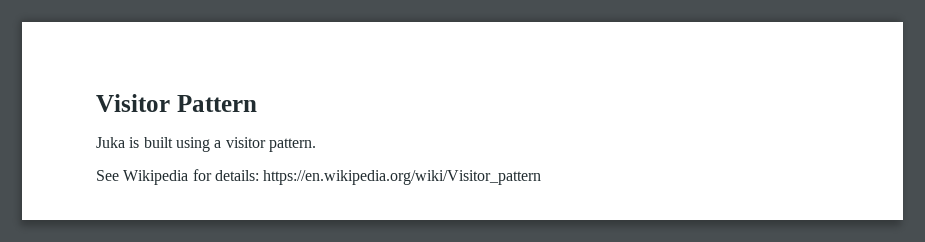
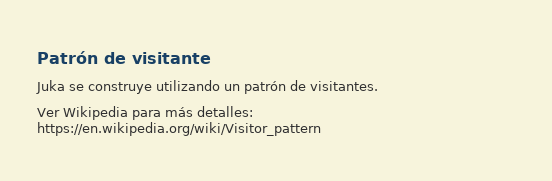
- Visitor Pattern
- Juka is built using a visitor pattern.
- See Wikipedia for details: https://en.wikipedia.org/wiki/Visitor_pattern
+ Patrón de visitante
+ Juka se construye utilizando un patrón de visitantes.
+ Ver Wikipedia para más detalles: https://en.wikipedia.org/wiki/Visitor_pattern

